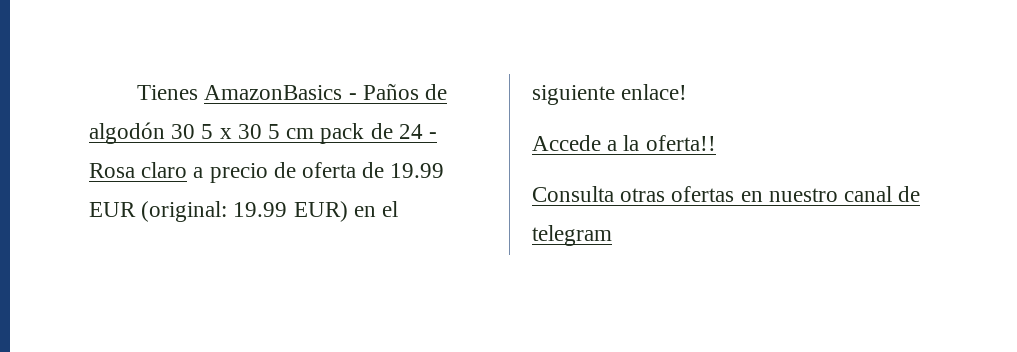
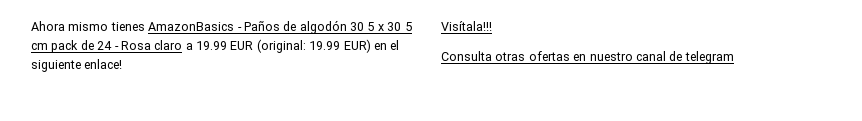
- Tienes AmazonBasics - Paños de algodón 30 5 x 30 5 cm pack de 24 - Rosa claro a precio de oferta de 19.99 EUR (original: 19.99 EUR) en el siguiente enlace!
+ Ahora mismo tienes AmazonBasics - Paños de algodón 30 5 x 30 5 cm pack de 24 - Rosa claro a 19.99 EUR (original: 19.99 EUR) en el siguiente enlace!
- Accede a la oferta!!
+ Visítala!!!

